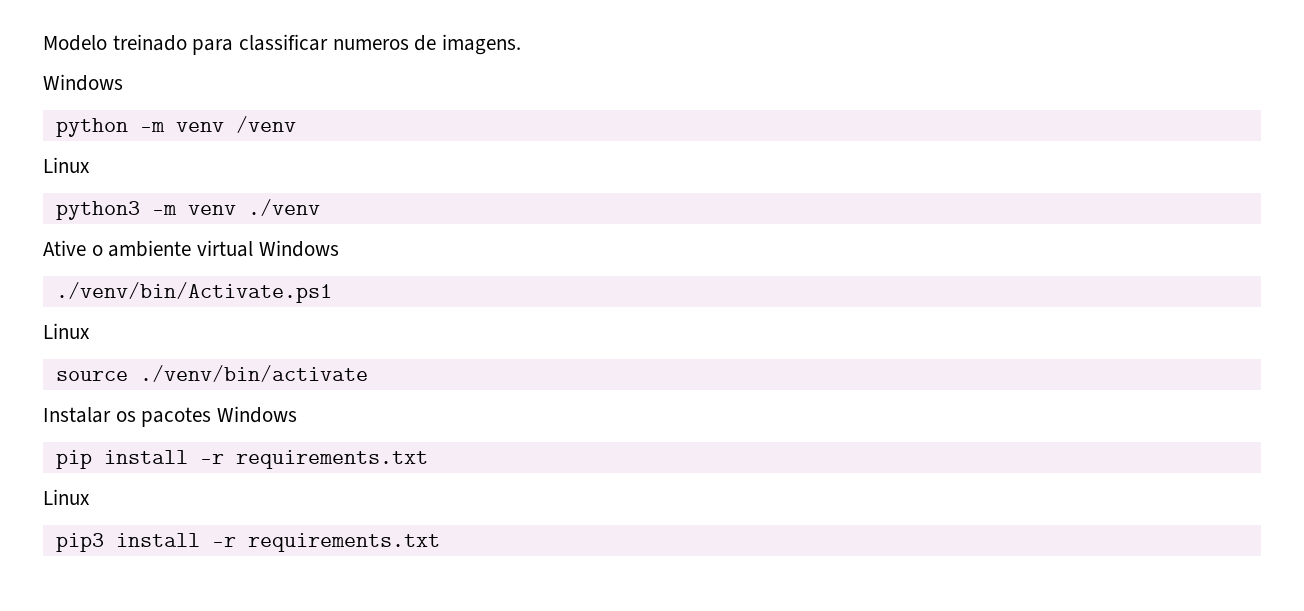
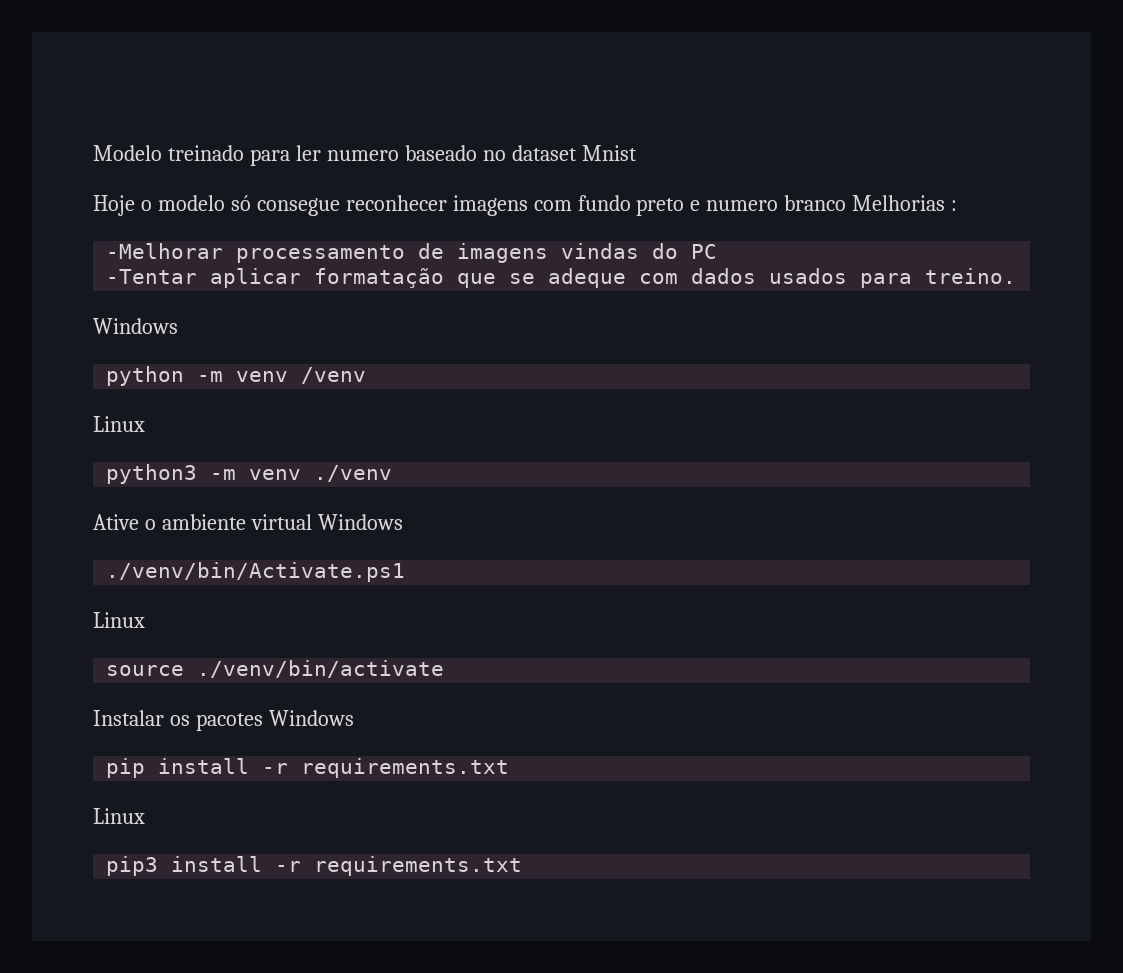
- Modelo treinado para classificar numeros de imagens.
+ Modelo treinado para ler numero baseado no dataset Mnist
+ Hoje o modelo só consegue reconhecer imagens com fundo preto e numero branco Melhorias :
+ -Melhorar processamento de imagens vindas do PC
+ -Tentar aplicar formatação que se adeque com dados usados para treino.

